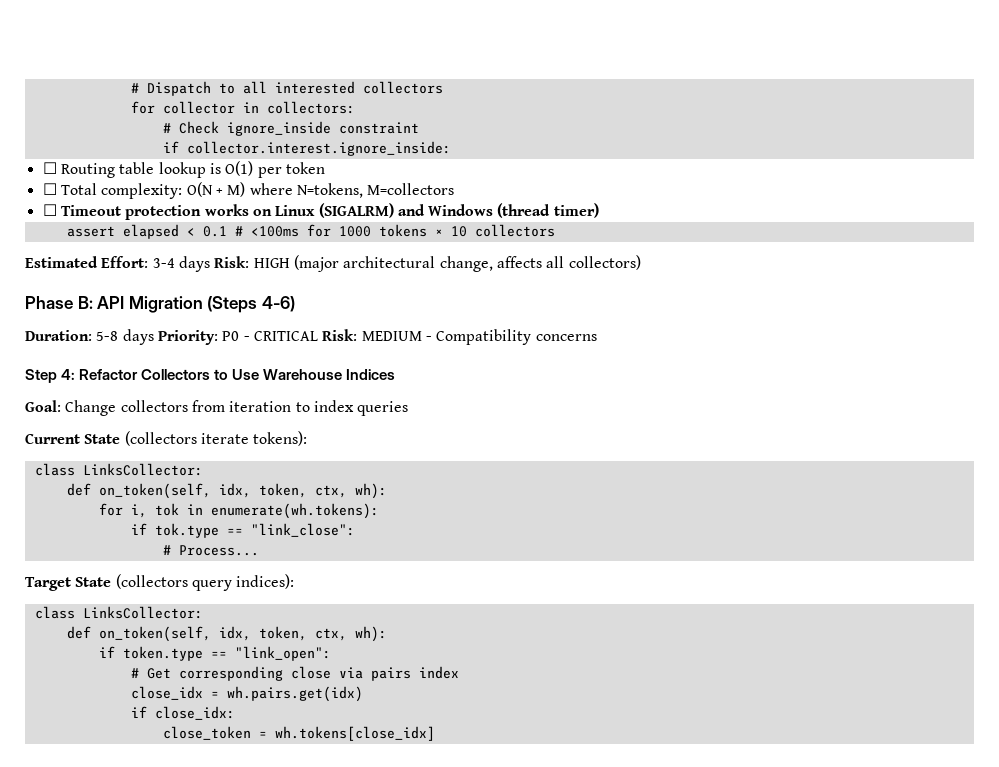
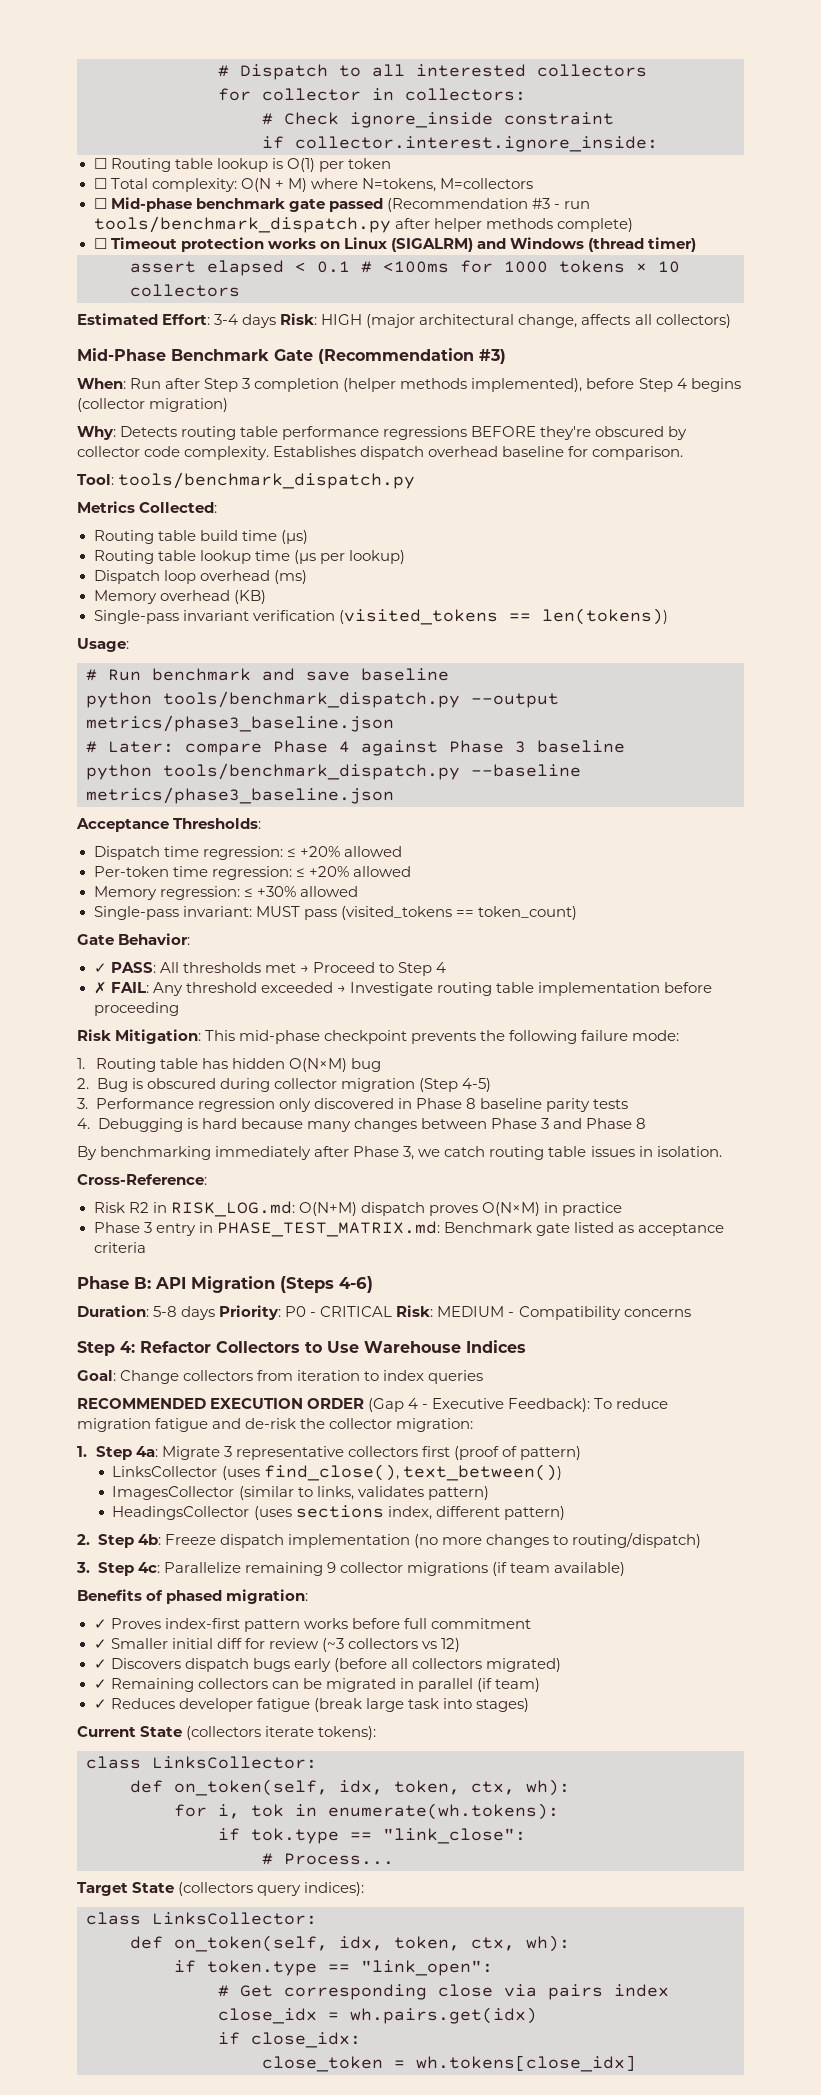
+ ☐ Mid-phase benchmark gate passed (Recommendation #3 - run tools/benchmark_dispatch.py after helper methods complete)
+ Mid-Phase Benchmark Gate (Recommendation #3)
+ When: Run after Step 3 completion (helper methods implemented), before Step 4 begins (collector migration)
+ Why: Detects routing table performance regressions BEFORE they're obscured by collector code complexity. Establishes dispatch overhead baseline for comparison.
+ Tool: tools/benchmark_dispatch.py
+ Metrics Collected:
+ Routing table build time (μs)
+ Routing table lookup time (μs per lookup)
+ Dispatch loop overhead (ms)
+ Memory overhead (KB)
+ Single-pass invariant verification (visited_tokens == len(tokens))
+ Usage:
+ # Run benchmark and save baseline
+ python tools/benchmark_dispatch.py --output metrics/phase3_baseline.json
+ # Later: compare Phase 4 against Phase 3 baseline
+ python tools/benchmark_dispatch.py --baseline metrics/phase3_baseline.json
+ Acceptance Thresholds:
+ Dispatch time regression: ≤ +20% allowed
+ Per-token time regression: ≤ +20% allowed
+ Memory regression: ≤ +30% allowed
+ Single-pass invariant: MUST pass (visited_tokens == token_count)
+ Gate Behavior:
+ ✓ PASS: All thresholds met → Proceed to Step 4
+ ✗ FAIL: Any threshold exceeded → Investigate routing table implementation before proceeding
+ Risk Mitigation: This mid-phase checkpoint prevents the following failure mode:
+ 1. Routing table has hidden O(N×M) bug
+ 2. Bug is obscured during collector migration (Step 4-5)
+ 3. Performance regression only discovered in Phase 8 baseline parity tests
+ 4. Debugging is hard because many changes between Phase 3 and Phase 8
+ By benchmarking immediately after Phase 3, we catch routing table issues in isolation.
+ Cross-Reference:
+ Risk R2 in RISK_LOG.md: O(N+M) dispatch proves O(N×M) in practice
+ Phase 3 entry in PHASE_TEST_MATRIX.md: Benchmark gate listed as acceptance criteria
+ RECOMMENDED EXECUTION ORDER (Gap 4 - Executive Feedback): To reduce migration fatigue and de-risk the collector migration:
+ 1. Step 4a: Migrate 3 representative collectors first (proof of pattern)
+ LinksCollector (uses find_close(), text_between())
+ ImagesCollector (similar to links, validates pattern)
+ HeadingsCollector (uses sections index, different pattern)
+ 2. Step 4b: Freeze dispatch implementation (no more changes to routing/dispatch)
+ 3. Step 4c: Parallelize remaining 9 collector migrations (if team available)
+ Benefits of phased migration:
+ ✓ Proves index-first pattern works before full commitment
+ ✓ Smaller initial diff for review (~3 collectors vs 12)
+ ✓ Discovers dispatch bugs early (before all collectors migrated)
+ ✓ Remaining collectors can be migrated in parallel (if team)
+ ✓ Reduces developer fatigue (break large task into stages)

